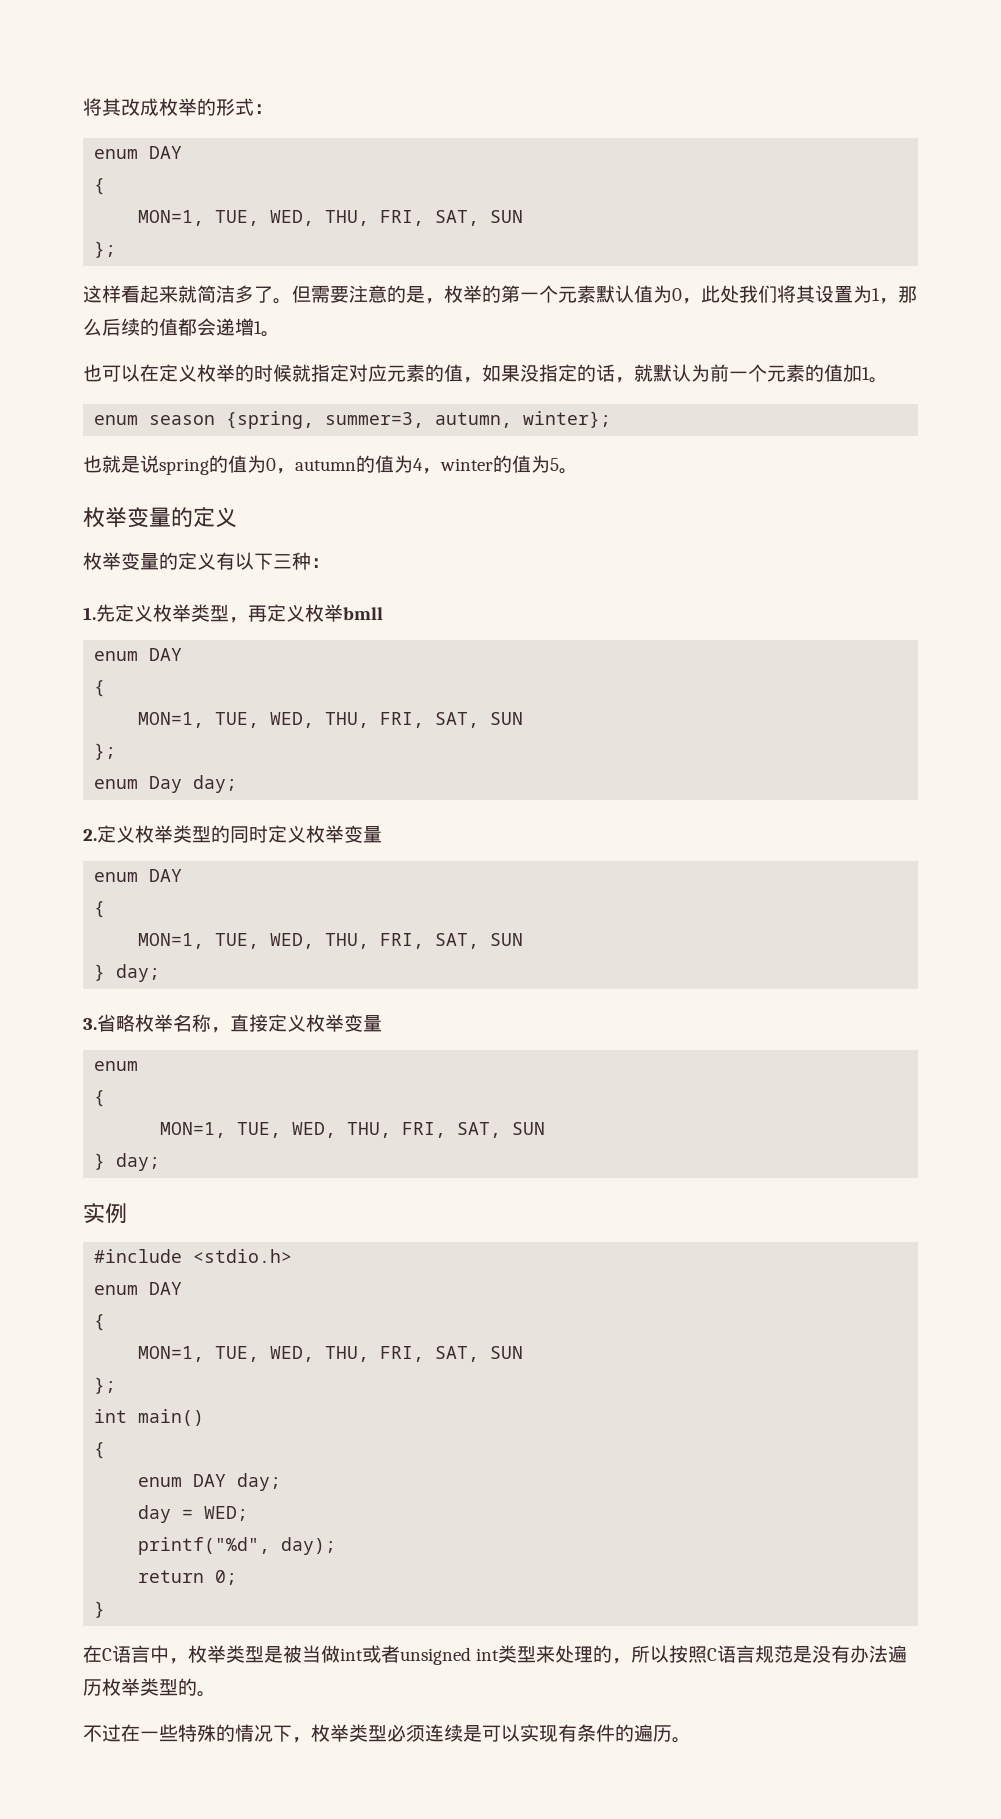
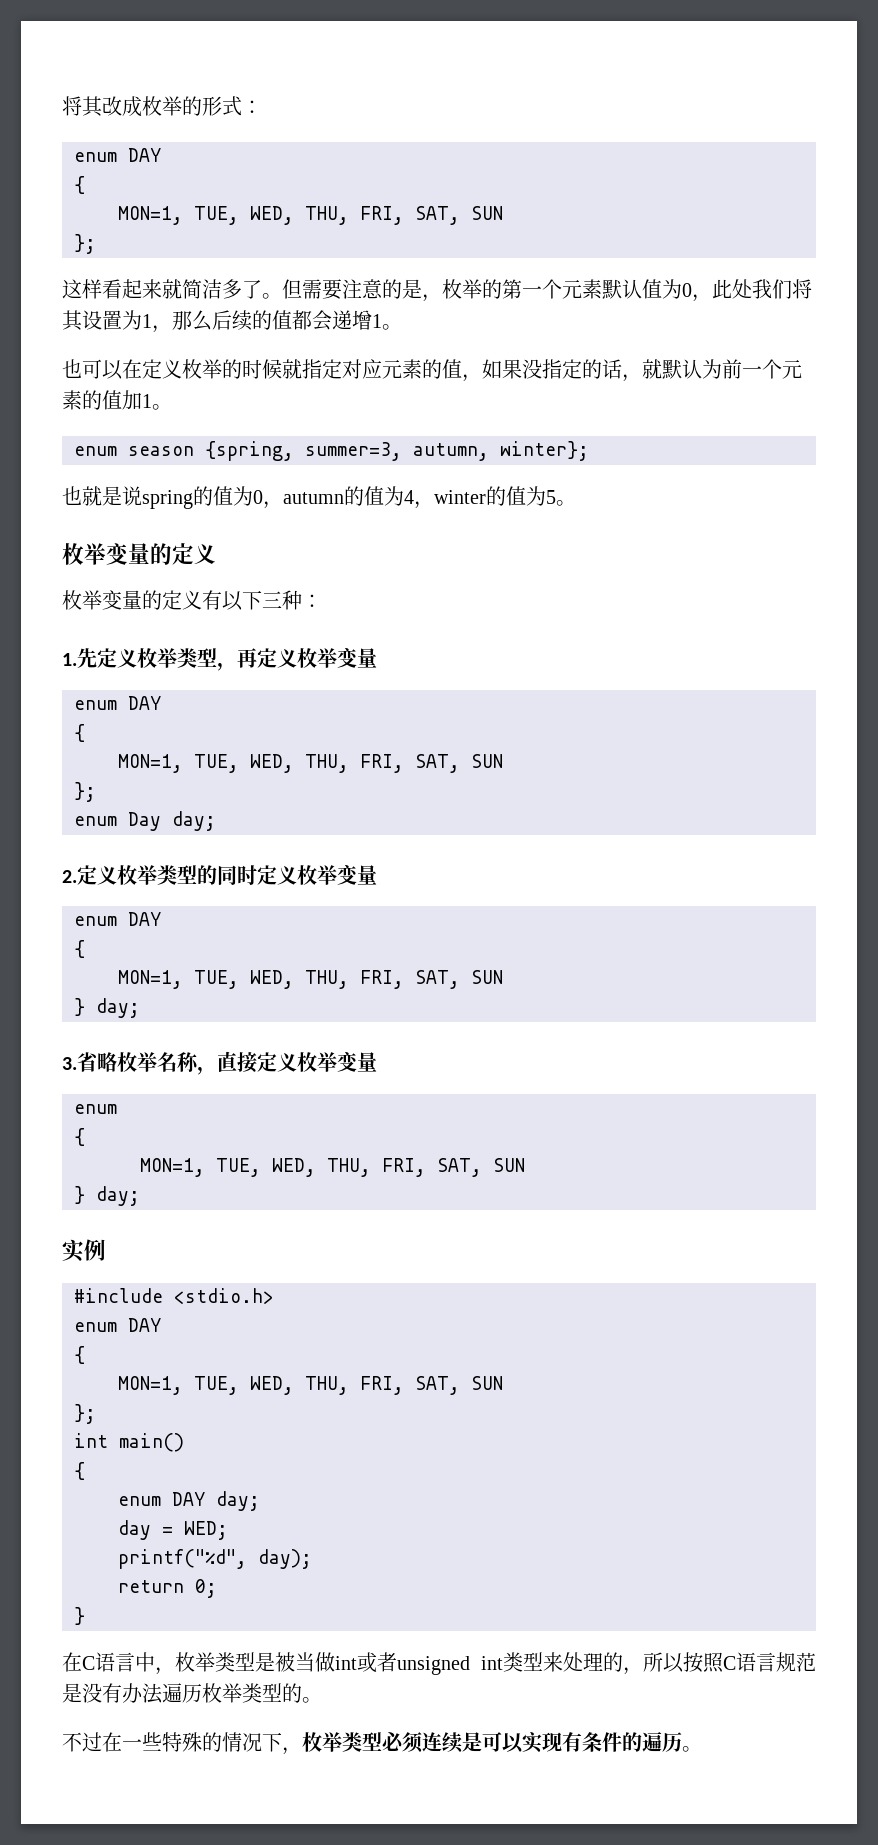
- 1.先定义枚举类型，再定义枚举bmll
+ 1.先定义枚举类型，再定义枚举变量

